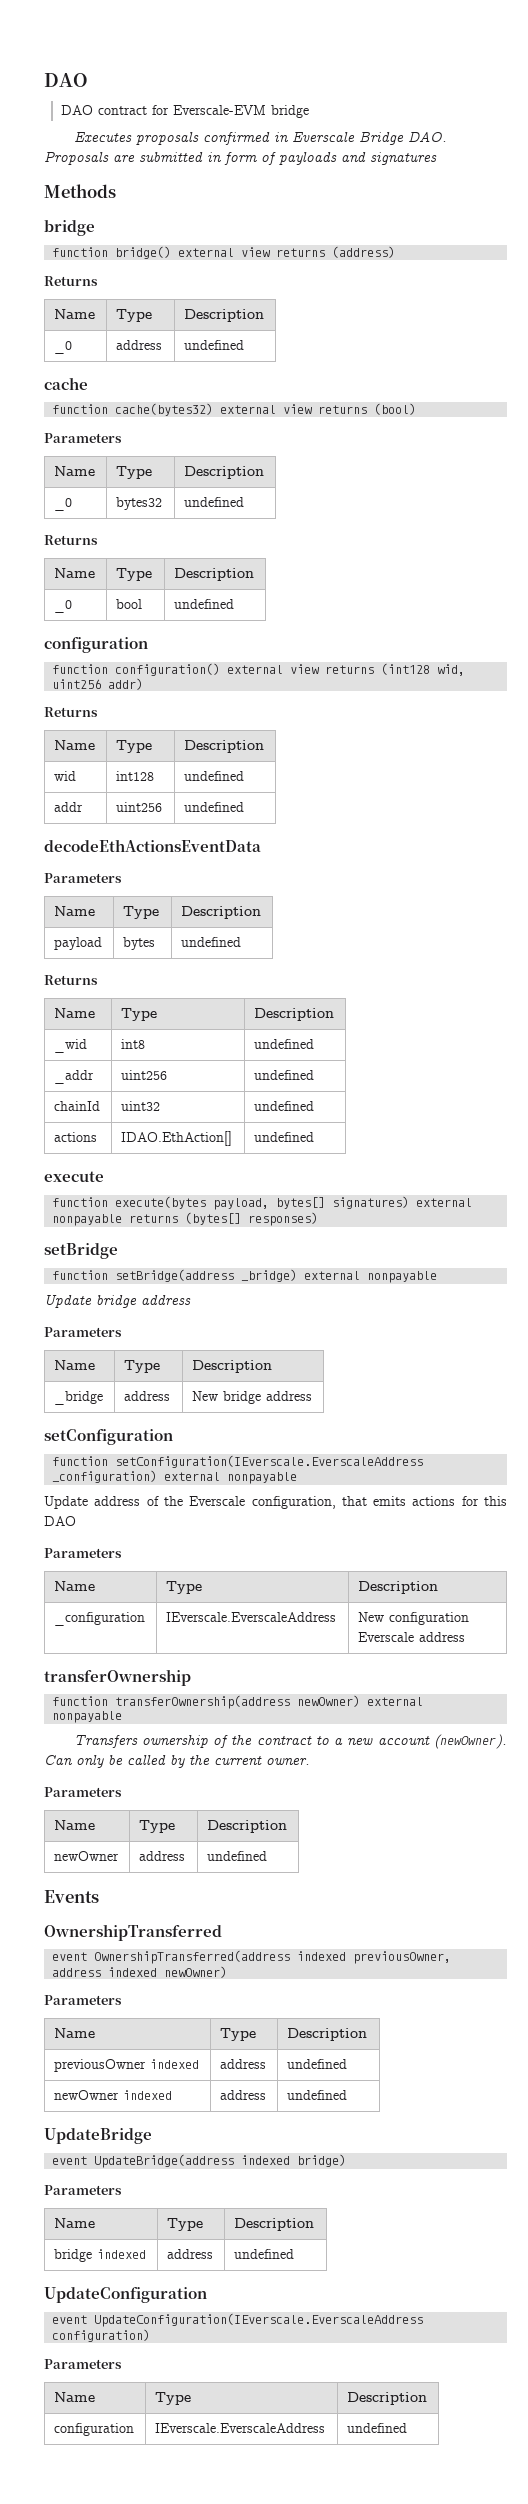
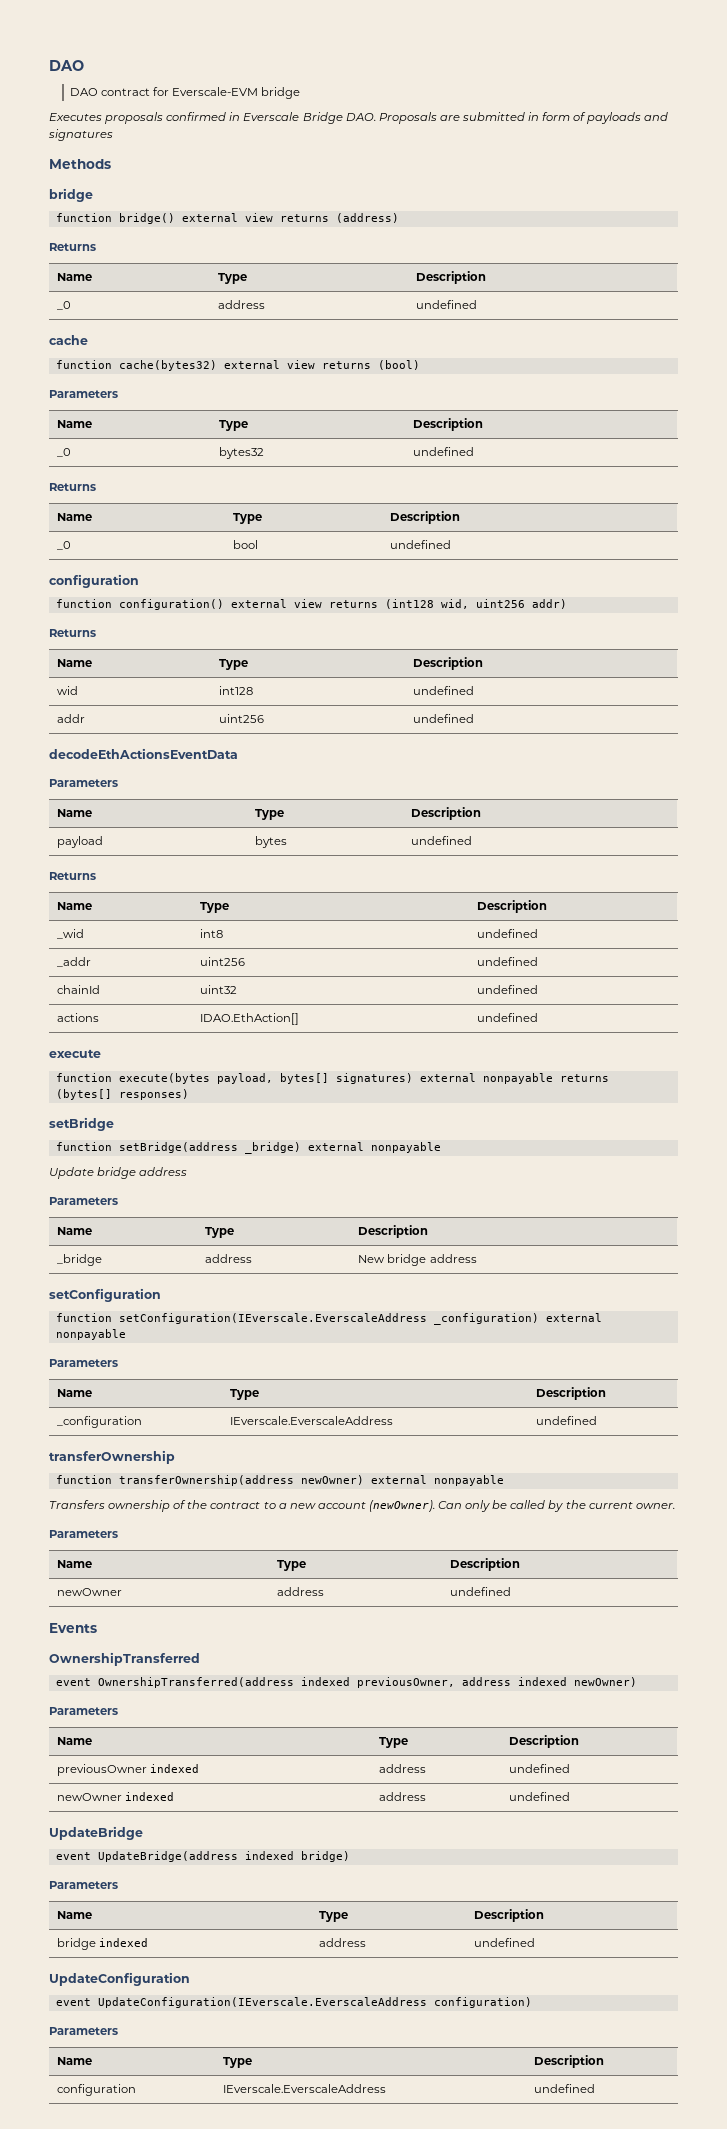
- Update address of the Everscale configuration, that emits actions for this DAO
- _configuration | IEverscale.EverscaleAddress | New configuration Everscale address
+ _configuration | IEverscale.EverscaleAddress | undefined

